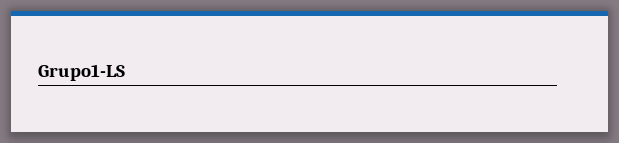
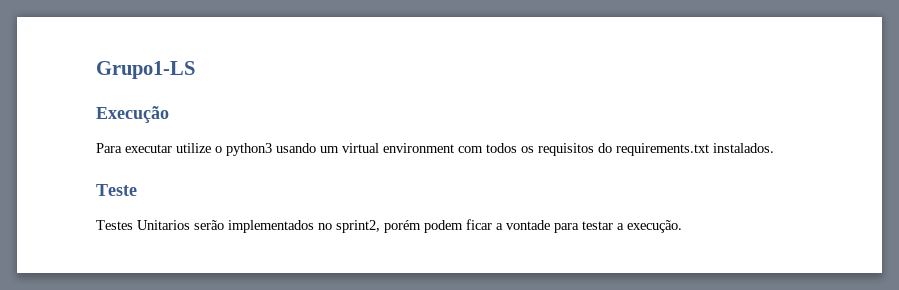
+ Execução
+ Para executar utilize o python3 usando um virtual environment com todos os requisitos do requirements.txt instalados.
+ Teste
+ Testes Unitarios serão implementados no sprint2, porém podem ficar a vontade para testar a execução.

